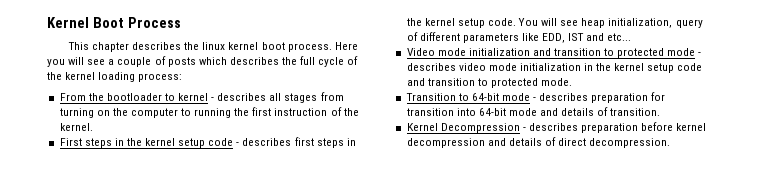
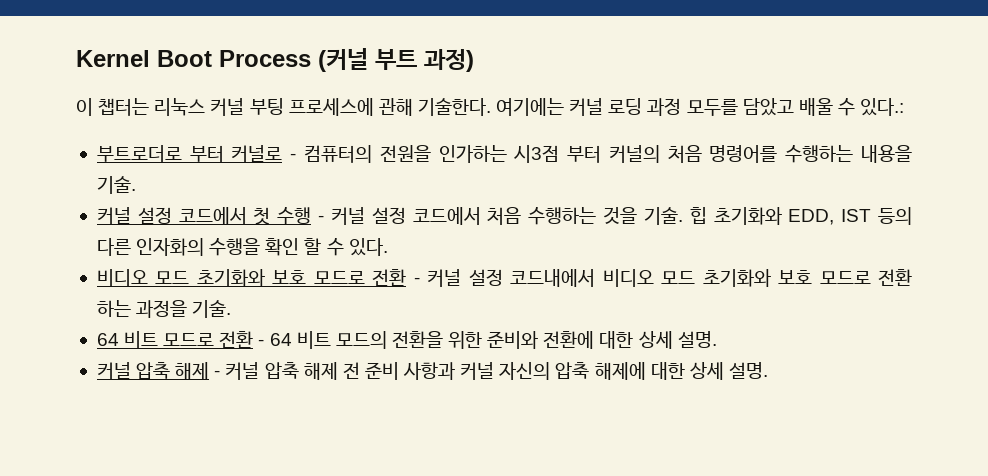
- Kernel Boot Process
- This chapter describes the linux kernel boot process. Here you will see a couple of posts which describes the full cycle of the kernel loading process:
- From the bootloader to kernel - describes all stages from turning on the computer to running the first instruction of the kernel.
- First steps in the kernel setup code - describes first steps in the kernel setup code. You will see heap initialization, query of different parameters like EDD, IST and etc...
- Video mode initialization and transition to protected mode - describes video mode initialization in the kernel setup code and transition to protected mode.
- Transition to 64-bit mode - describes preparation for transition into 64-bit mode and details of transition.
- Kernel Decompression - describes preparation before kernel decompression and details of direct decompression.
+ Kernel Boot Process (커널 부트 과정)
+ 이 챕터는 리눅스 커널 부팅 프로세스에 관해 기술한다. 여기에는 커널 로딩 과정 모두를 담았고 배울 수 있다.:
+ 부트로더로 부터 커널로 - 컴퓨터의 전원을 인가하는 시3점 부터 커널의 처음 명령어를 수행하는 내용을 기술.
+ 커널 설정 코드에서 첫 수행 - 커널 설정 코드에서 처음 수행하는 것을 기술. 힙 초기화와 EDD, IST 등의 다른 인자화의 수행을 확인 할 수 있다.
+ 비디오 모드 초기화와 보호 모드로 전환 - 커널 설정 코드내에서 비디오 모드 초기화와 보호 모드로 전환 하는 과정을 기술.
+ 64 비트 모드로 전환 - 64 비트 모드의 전환을 위한 준비와 전환에 대한 상세 설명.
+ 커널 압축 해제 - 커널 압축 해제 전 준비 사항과 커널 자신의 압축 해제에 대한 상세 설명.

